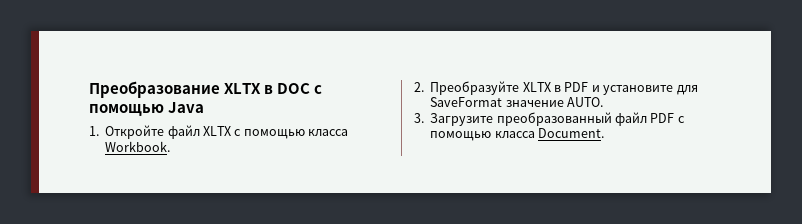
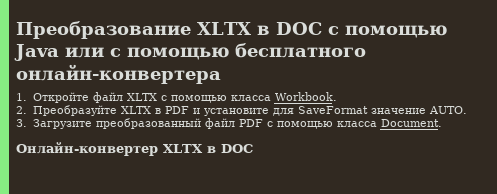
- Преобразование XLTX в DOC с помощью Java
+ Преобразование XLTX в DOC с помощью Java или с помощью бесплатного онлайн-конвертера
+ Онлайн-конвертер XLTX в DOC

